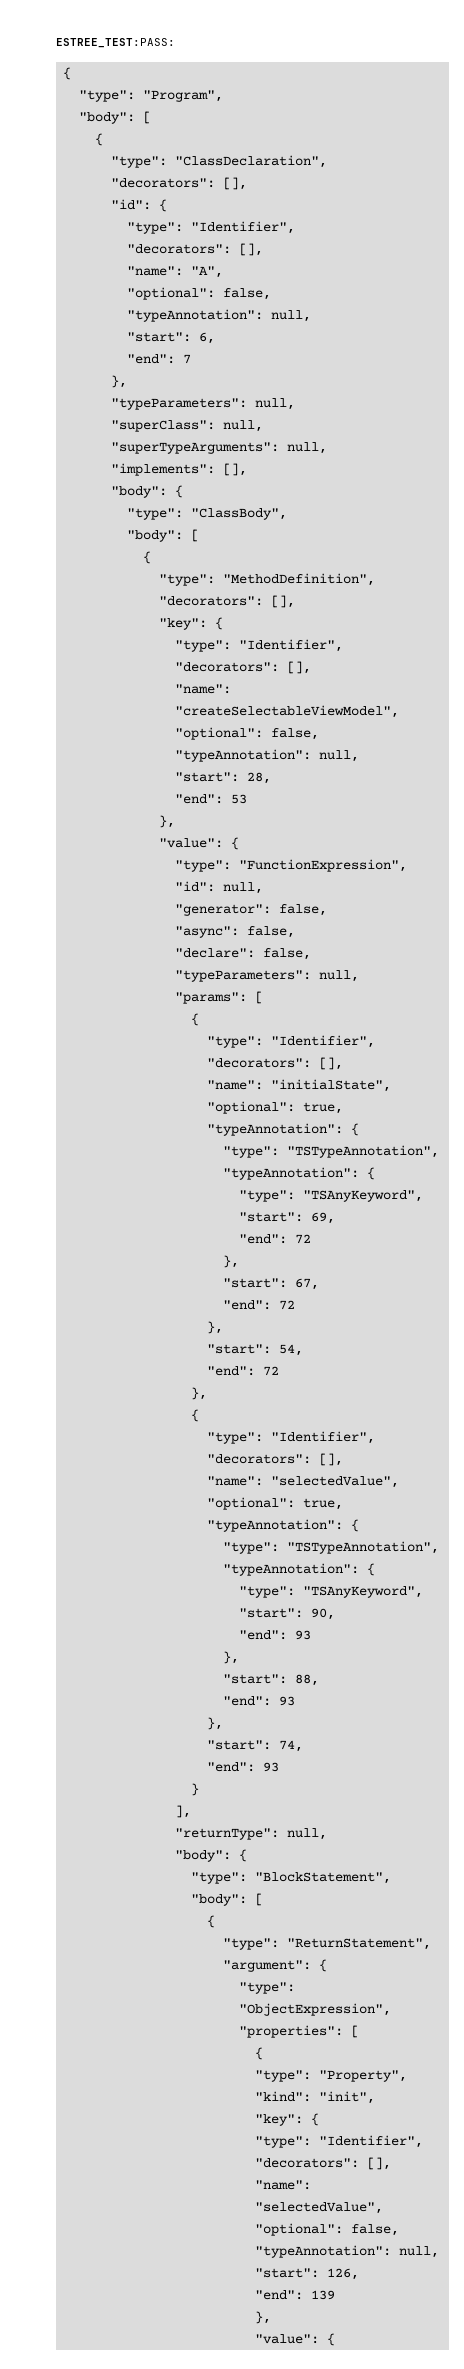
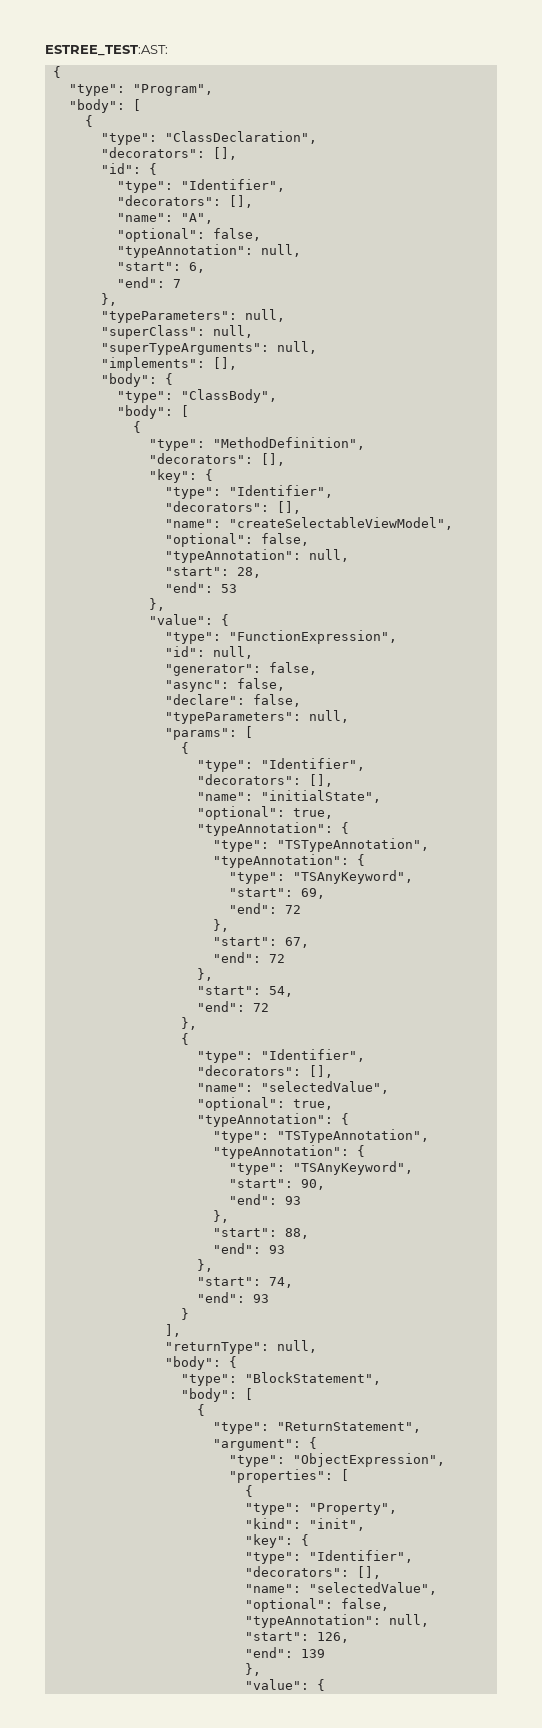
- ESTREE_TEST:PASS:
+ ESTREE_TEST:AST:

